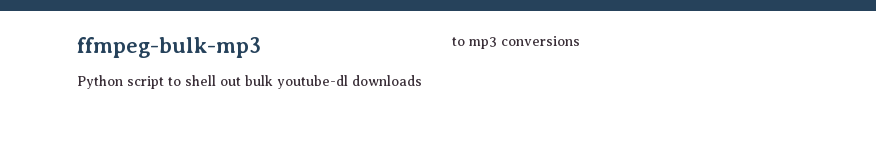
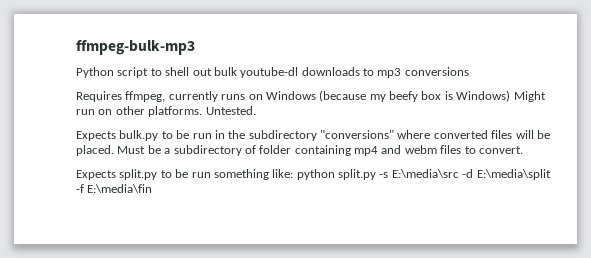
+ Requires ffmpeg, currently runs on Windows (because my beefy box is Windows) Might run on other platforms. Untested.
+ Expects bulk.py to be run in the subdirectory "conversions" where converted files will be placed. Must be a subdirectory of folder containing mp4 and webm files to convert.
+ Expects split.py to be run something like: python split.py -s E:\media\src -d E:\media\split -f E:\media\fin

